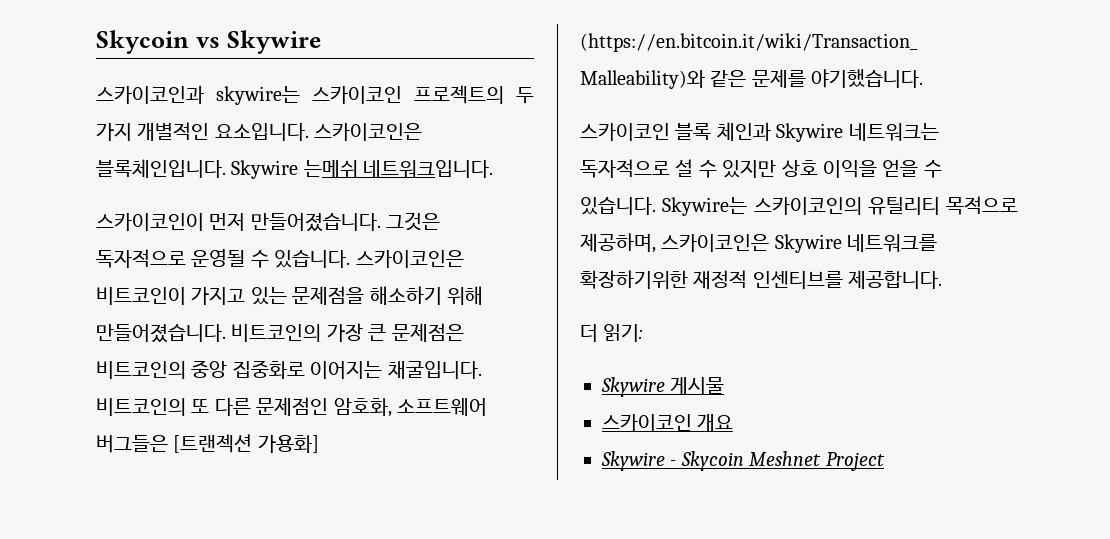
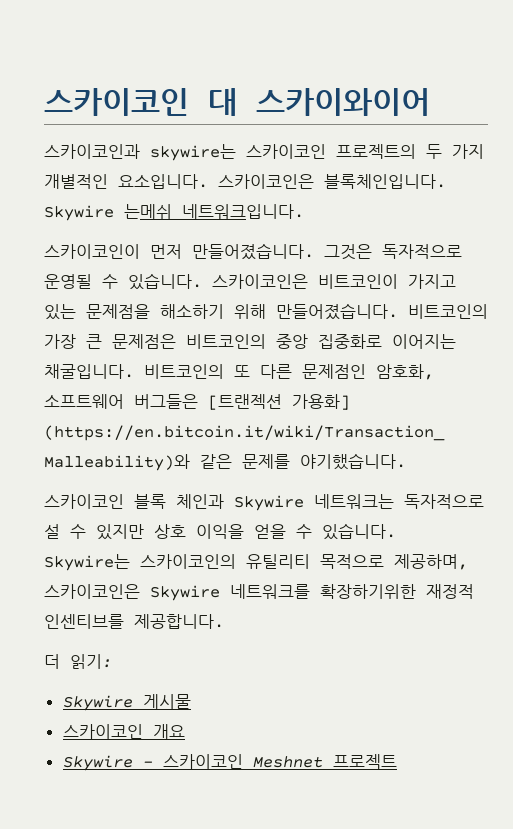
- Skycoin vs Skywire
+ 스카이코인 대 스카이와이어
- Skywire - Skycoin Meshnet Project
+ Skywire - 스카이코인 Meshnet 프로젝트

